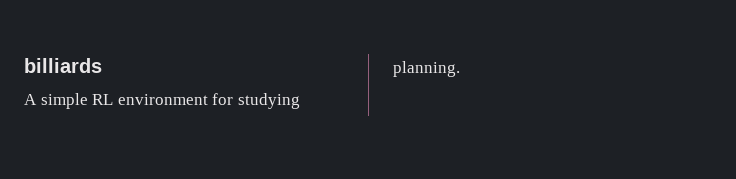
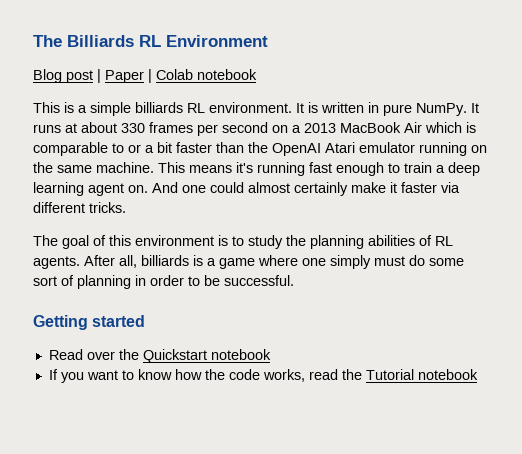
- billiards
- A simple RL environment for studying planning.
+ The Billiards RL Environment
+ Blog post | Paper | Colab notebook
+ This is a simple billiards RL environment. It is written in pure NumPy. It runs at about 330 frames per second on a 2013 MacBook Air which is comparable to or a bit faster than the OpenAI Atari emulator running on the same machine. This means it's running fast enough to train a deep learning agent on. And one could almost certainly make it faster via different tricks.
+ The goal of this environment is to study the planning abilities of RL agents. After all, billiards is a game where one simply must do some sort of planning in order to be successful.
+ Getting started
+ Read over the Quickstart notebook
+ If you want to know how the code works, read the Tutorial notebook

